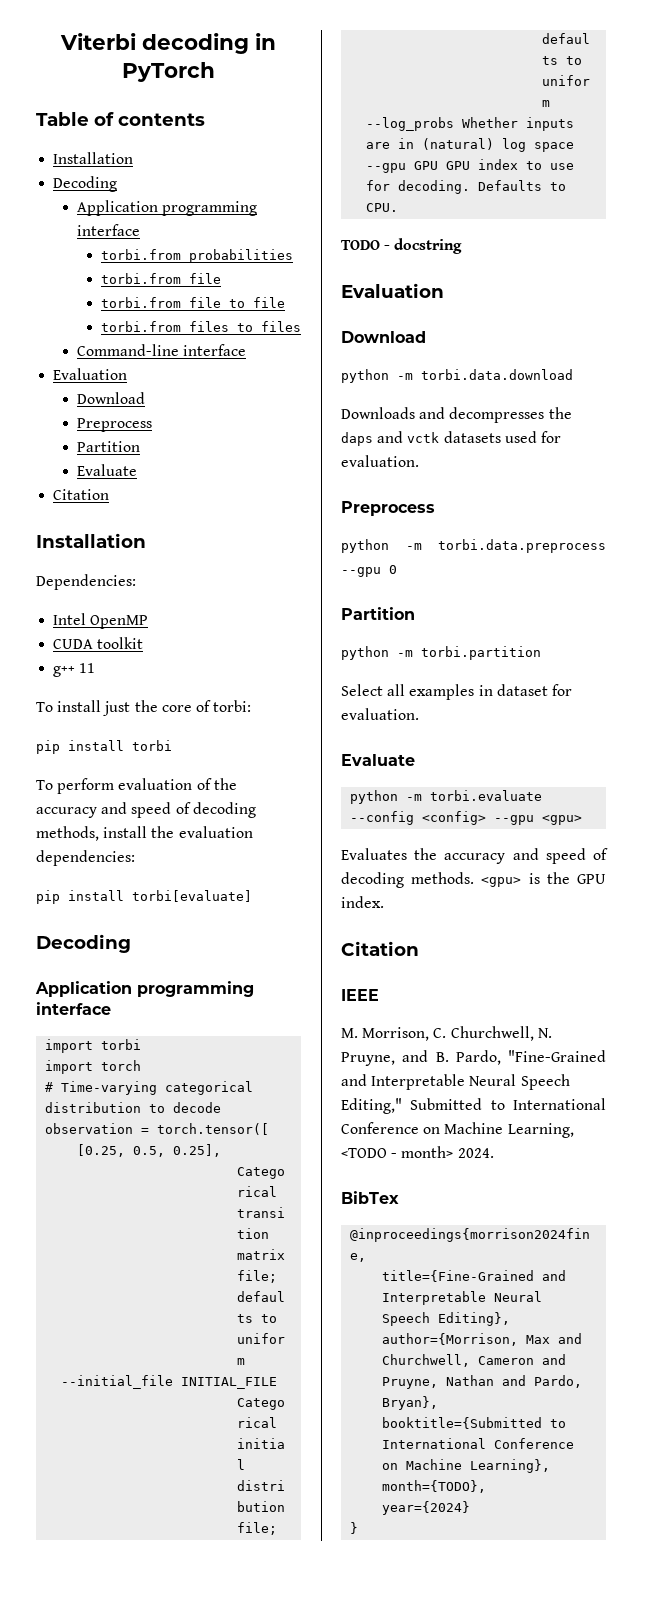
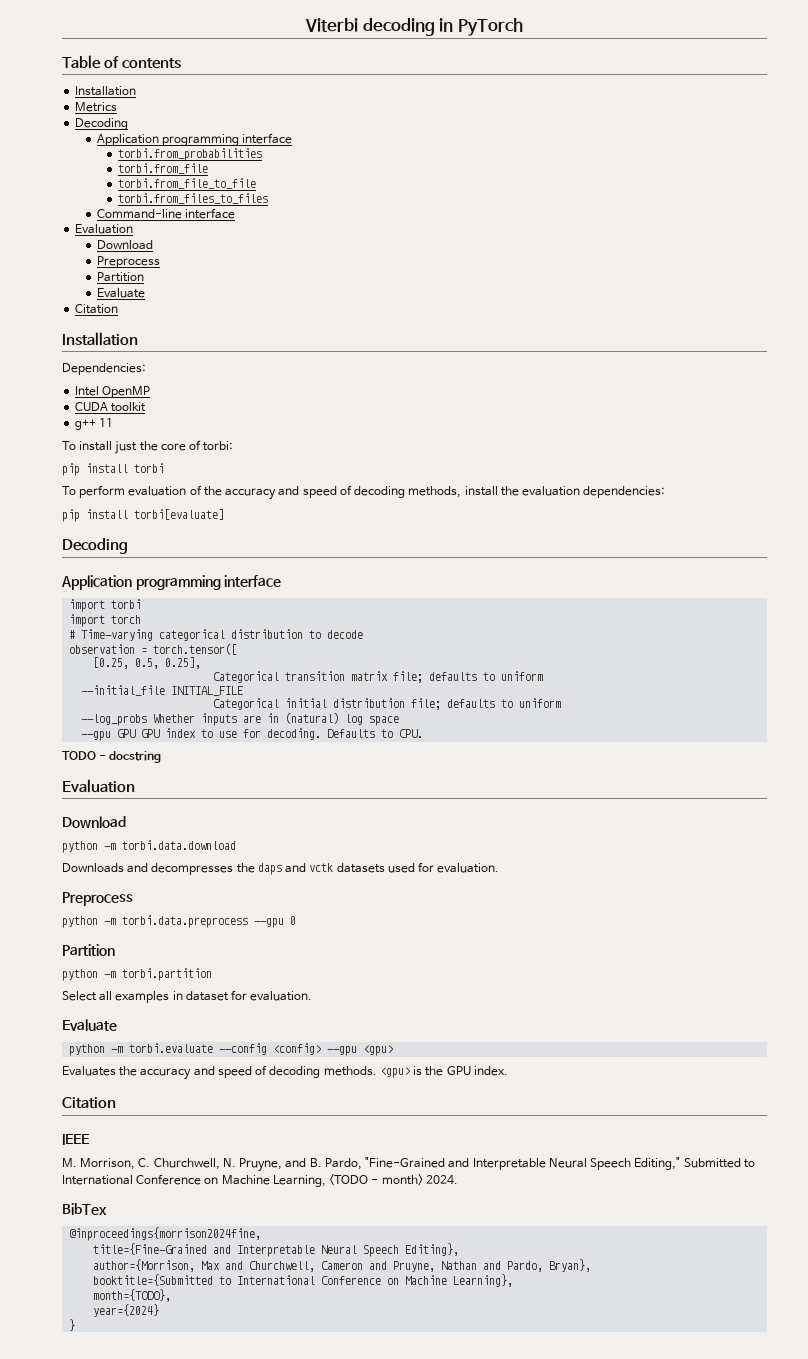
+ Metrics

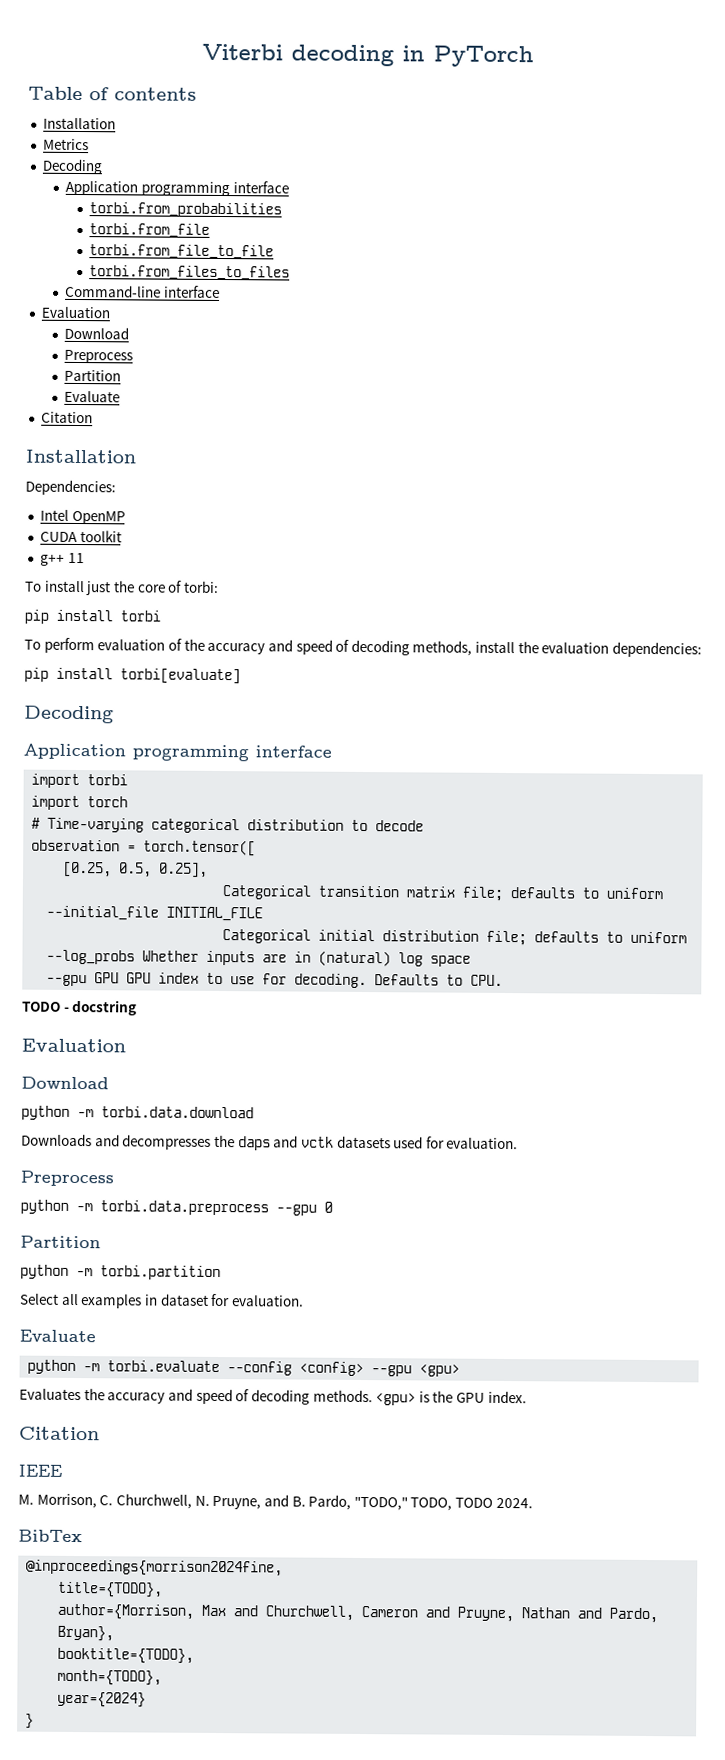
- M. Morrison, C. Churchwell, N. Pruyne, and B. Pardo, "Fine-Grained and Interpretable Neural Speech Editing," Submitted to International Conference on Machine Learning, <TODO - month> 2024.
+ M. Morrison, C. Churchwell, N. Pruyne, and B. Pardo, "TODO," TODO, TODO 2024.
  BibTex
  @inproceedings{morrison2024fine,
- title={Fine-Grained and Interpretable Neural Speech Editing},
+ title={TODO},
- booktitle={Submitted to International Conference on Machine Learning},
+ booktitle={TODO},

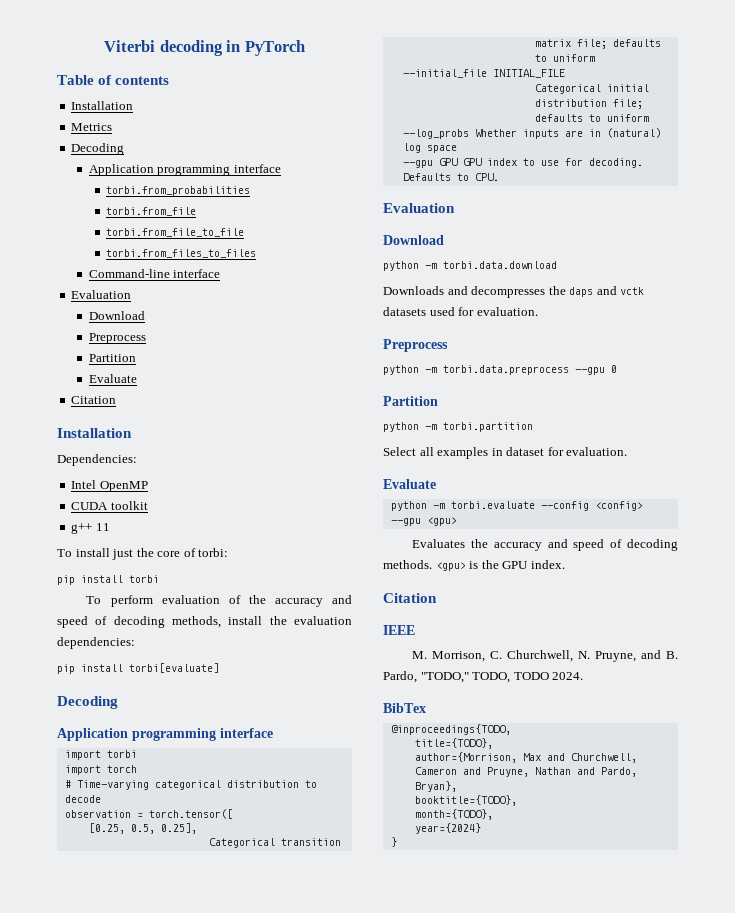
- TODO - docstring
- @inproceedings{morrison2024fine,
+ @inproceedings{TODO,

